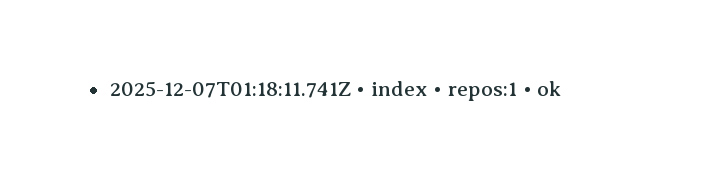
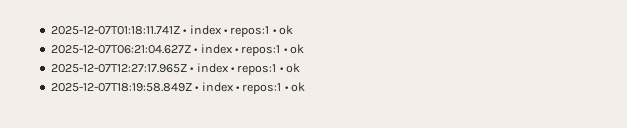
+ 2025-12-07T06:21:04.627Z • index • repos:1 • ok
+ 2025-12-07T12:27:17.965Z • index • repos:1 • ok
+ 2025-12-07T18:19:58.849Z • index • repos:1 • ok

